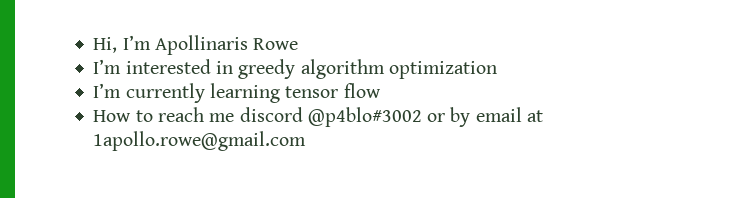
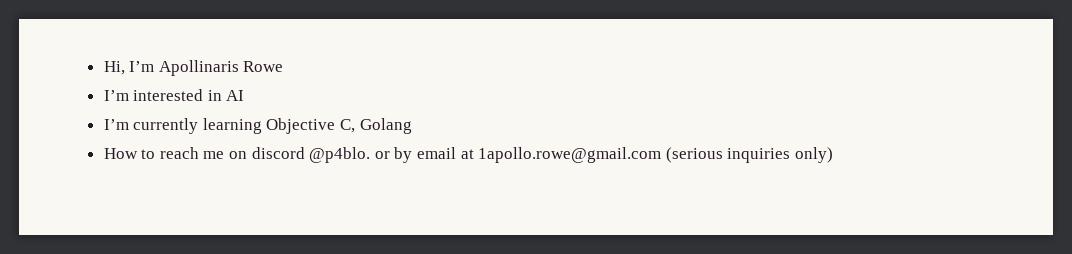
- I’m interested in greedy algorithm optimization
+ I’m interested in AI
- I’m currently learning tensor flow
+ I’m currently learning Objective C, Golang
- How to reach me discord @p4blo#3002 or by email at 1apollo.rowe@gmail.com
+ How to reach me on discord @p4blo. or by email at 1apollo.rowe@gmail.com (serious inquiries only)

